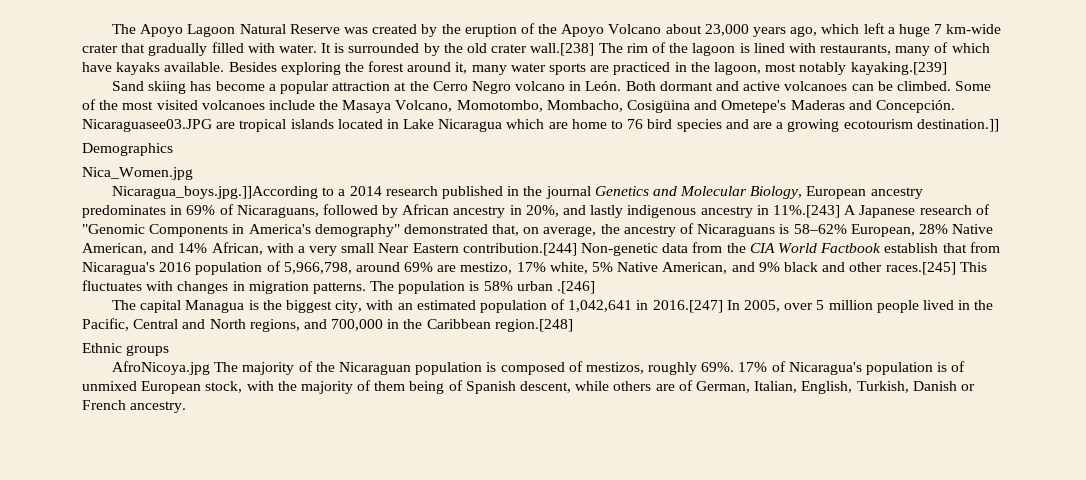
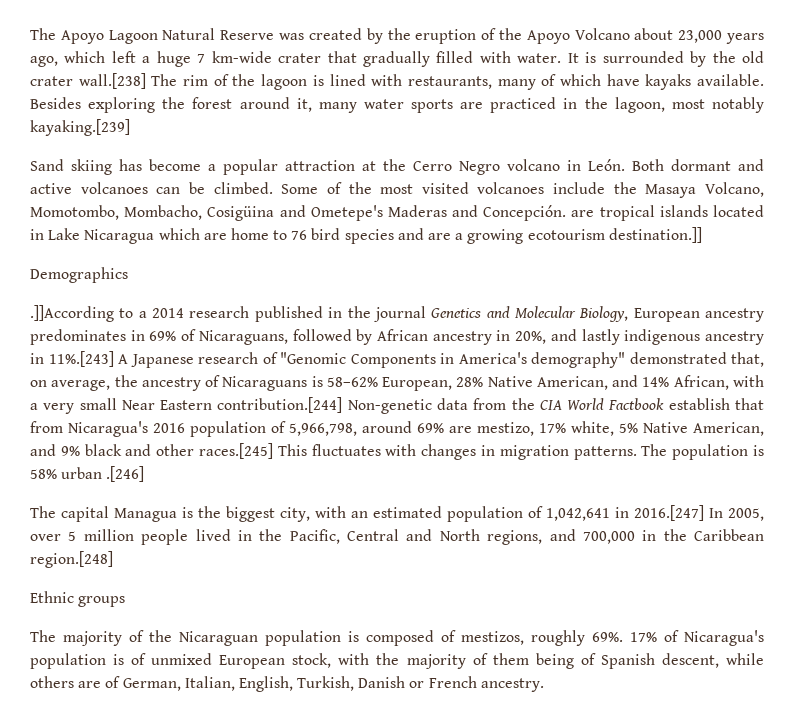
- Some of the most visited volcanoes include the Masaya Volcano, Momotombo, Mombacho, Cosigüina and Ometepe's Maderas and Concepción. Nicaraguasee03.JPG are tropical islands located in Lake Nicaragua which are home to 76 bird species and are a growing ecotourism destination.]]
+ Some of the most visited volcanoes include the Masaya Volcano, Momotombo, Mombacho, Cosigüina and Ometepe's Maderas and Concepción. are tropical islands located in Lake Nicaragua which are home to 76 bird species and are a growing ecotourism destination.]]
- Nica_Women.jpg
- Nicaragua_boys.jpg.]]According to a 2014 research published in the journal Genetics and Molecular Biology, European ancestry predominates in 69% of Nicaraguans, followed by African ancestry in 20%, and lastly indigenous ancestry in 11%.[243] A Japanese research of "Genomic Components in America's demography" demonstrated that, on average, the ancestry of Nicaraguans is 58–62% European, 28% Native American, and 14% African, with a very small Near Eastern contribution.[244] Non-genetic data from the CIA World Factbook establish that from Nicaragua's 2016 population of 5,966,798, around 69% are mestizo, 17% white, 5% Native American, and 9% black and other races.[245] This fluctuates with changes in migration patterns.
+ .]]According to a 2014 research published in the journal Genetics and Molecular Biology, European ancestry predominates in 69% of Nicaraguans, followed by African ancestry in 20%, and lastly indigenous ancestry in 11%.[243] A Japanese research of "Genomic Components in America's demography" demonstrated that, on average, the ancestry of Nicaraguans is 58–62% European, 28% Native American, and 14% African, with a very small Near Eastern contribution.[244] Non-genetic data from the CIA World Factbook establish that from Nicaragua's 2016 population of 5,966,798, around 69% are mestizo, 17% white, 5% Native American, and 9% black and other races.[245] This fluctuates with changes in migration patterns.
- AfroNicoya.jpg The majority of the Nicaraguan population is composed of mestizos, roughly 69%.
+ The majority of the Nicaraguan population is composed of mestizos, roughly 69%.

